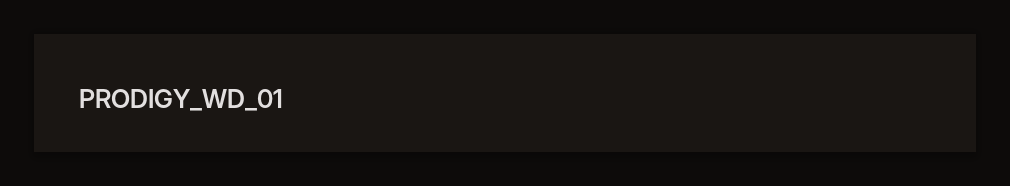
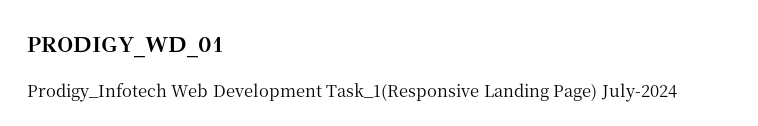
+ Prodigy_Infotech Web Development Task_1(Responsive Landing Page) July-2024

